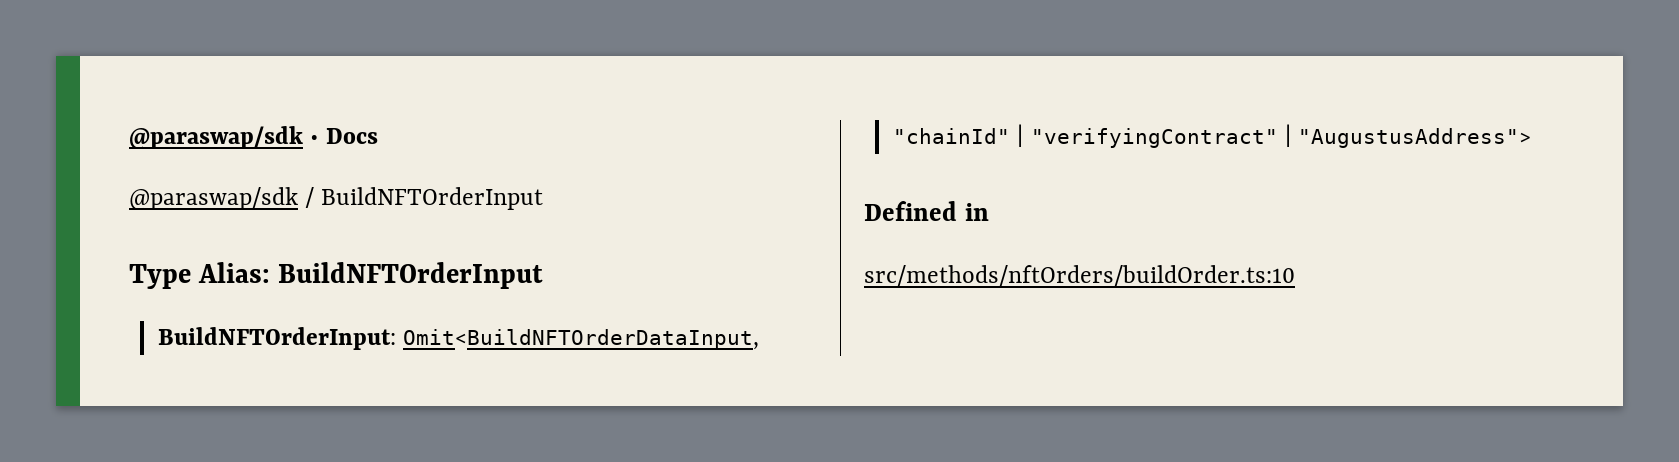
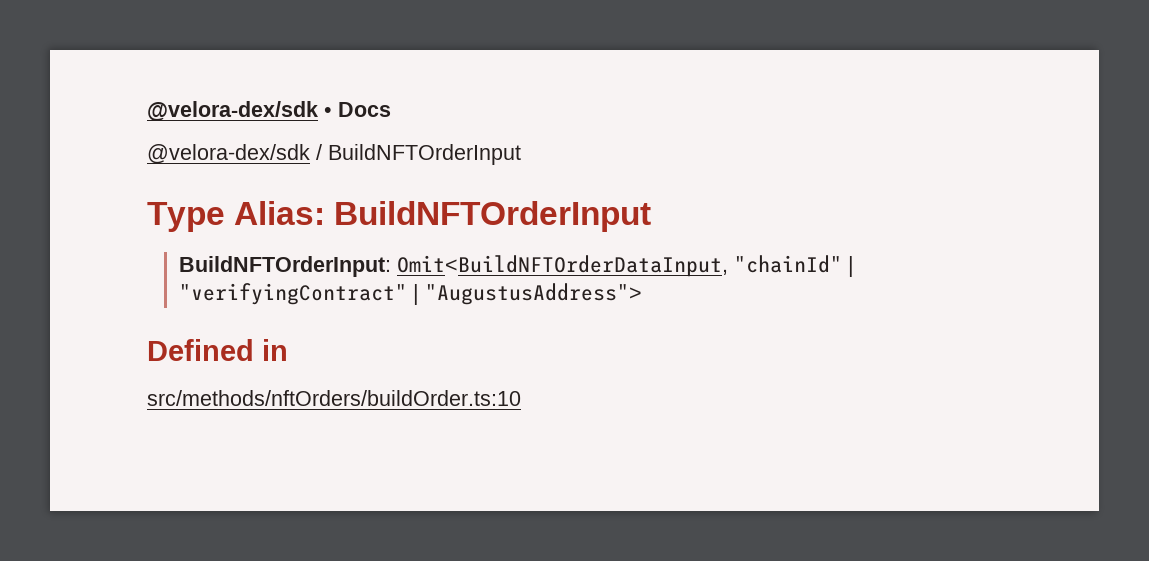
- @paraswap/sdk • Docs
+ @velora-dex/sdk • Docs
- @paraswap/sdk / BuildNFTOrderInput
+ @velora-dex/sdk / BuildNFTOrderInput

